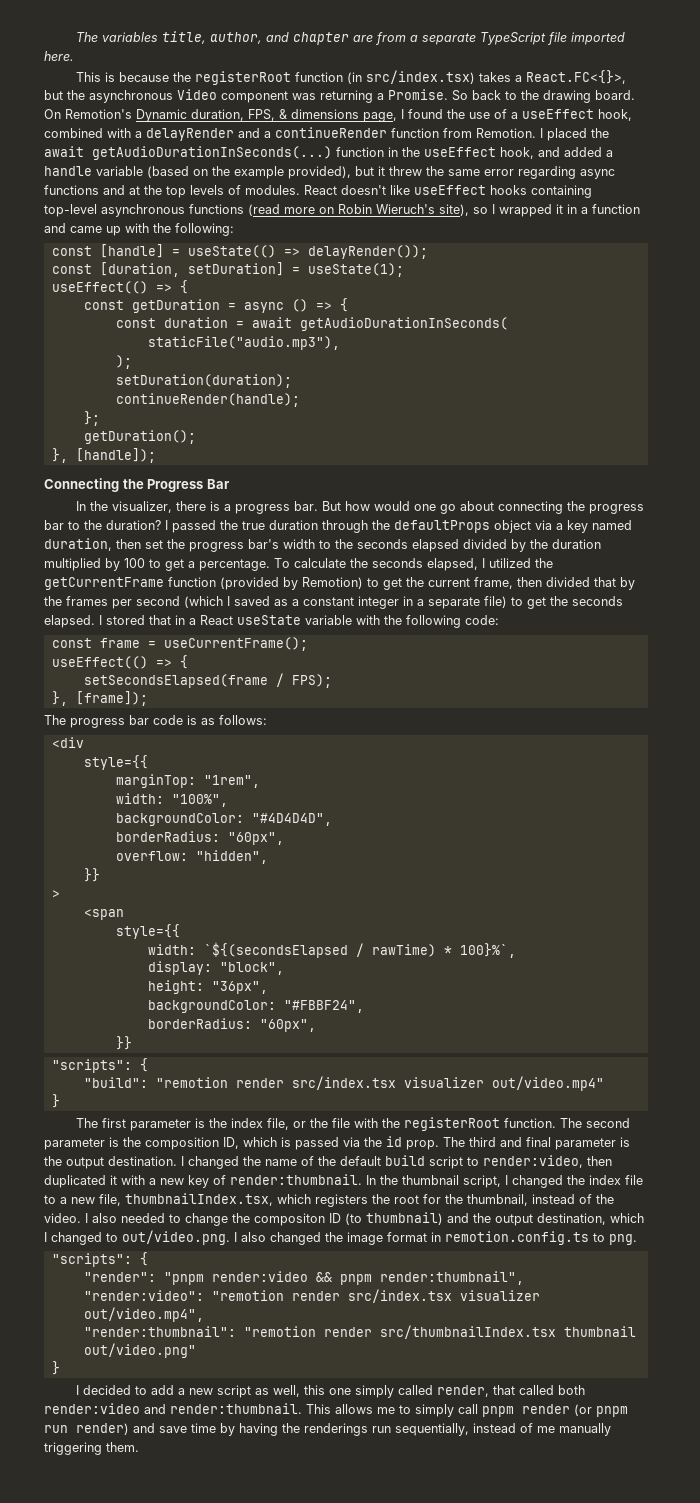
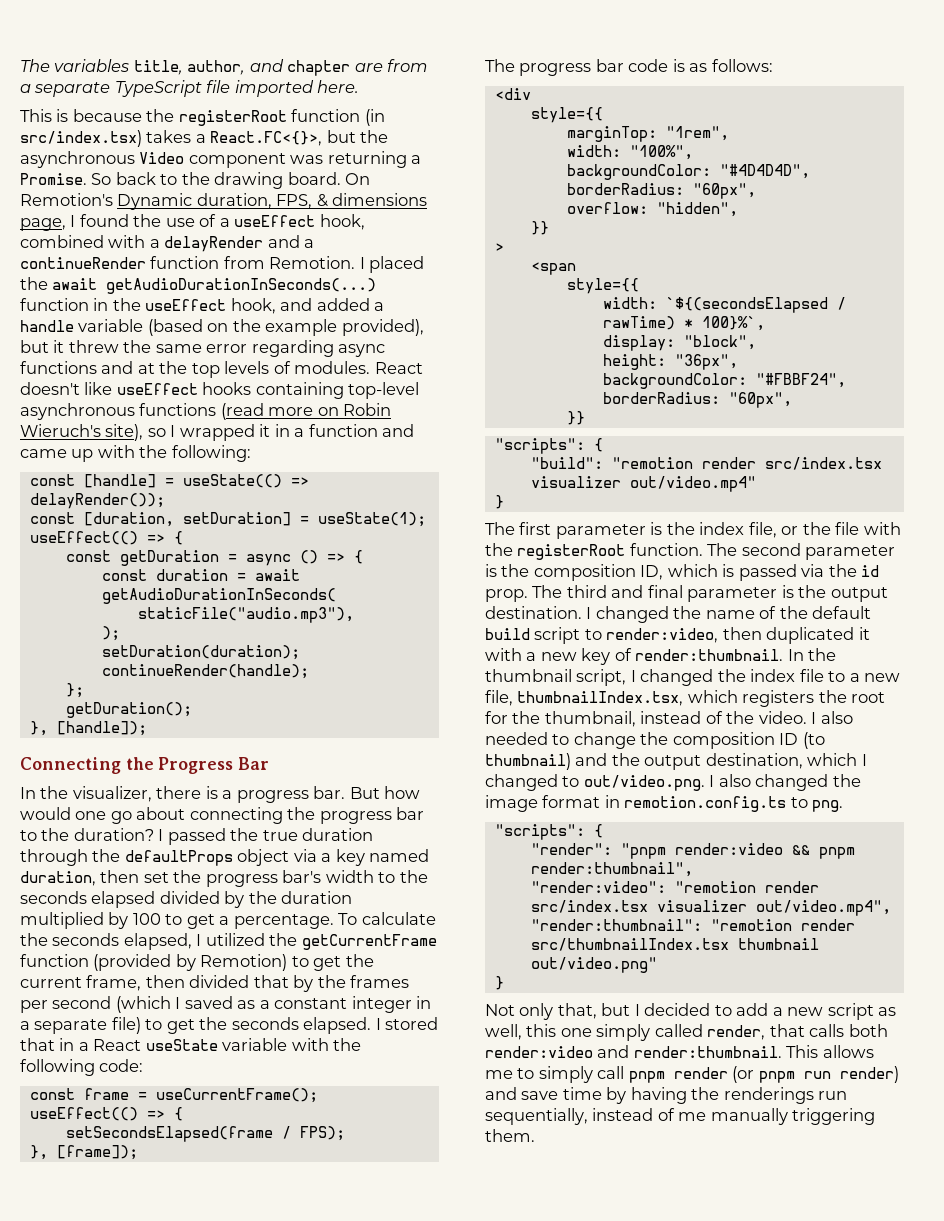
- I also needed to change the compositon ID (to thumbnail) and the output destination, which I changed to out/video.png. I also changed the image format in remotion.config.ts to png.
+ I also needed to change the composition ID (to thumbnail) and the output destination, which I changed to out/video.png. I also changed the image format in remotion.config.ts to png.
- I decided to add a new script as well, this one simply called render, that called both render:video and render:thumbnail.
+ Not only that, but I decided to add a new script as well, this one simply called render, that calls both render:video and render:thumbnail.

